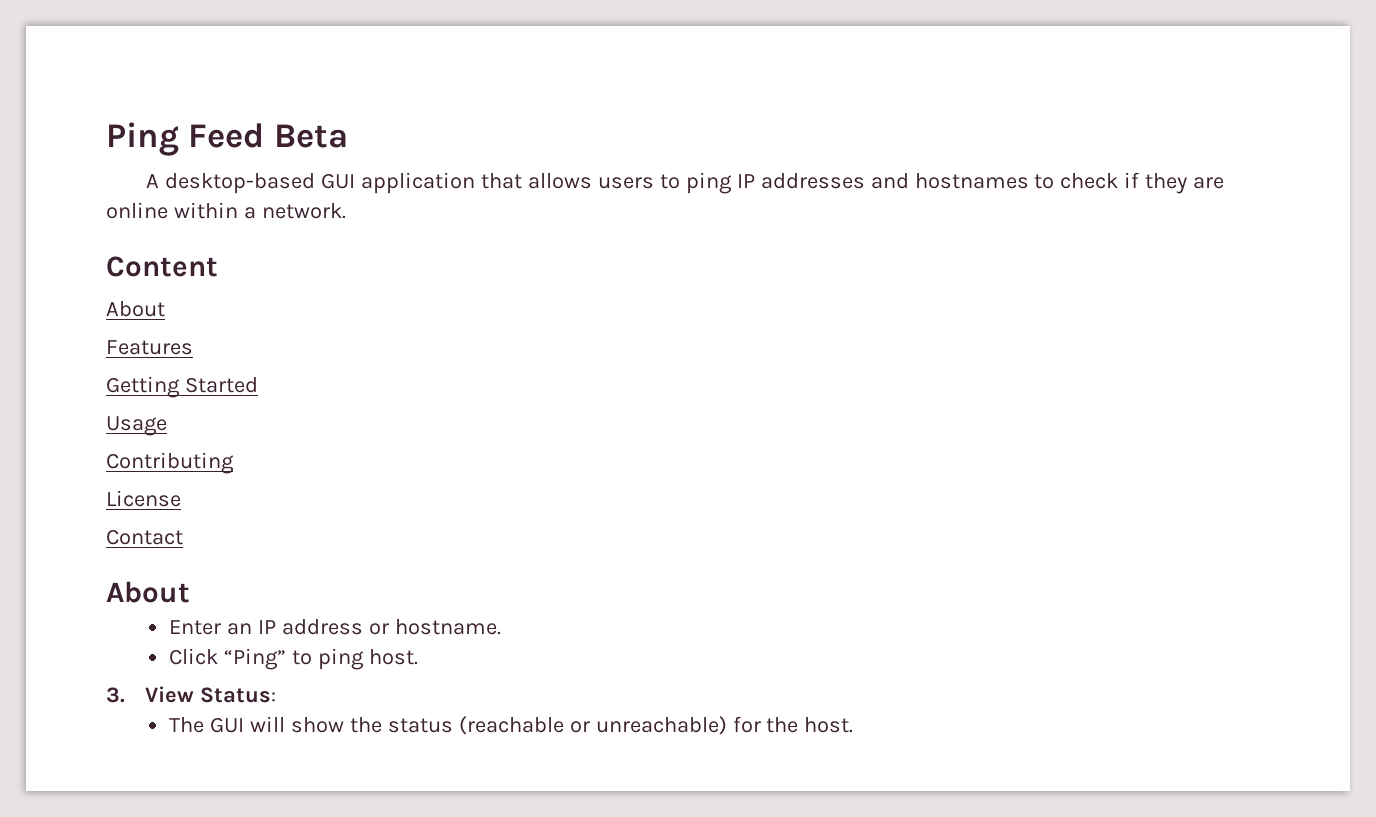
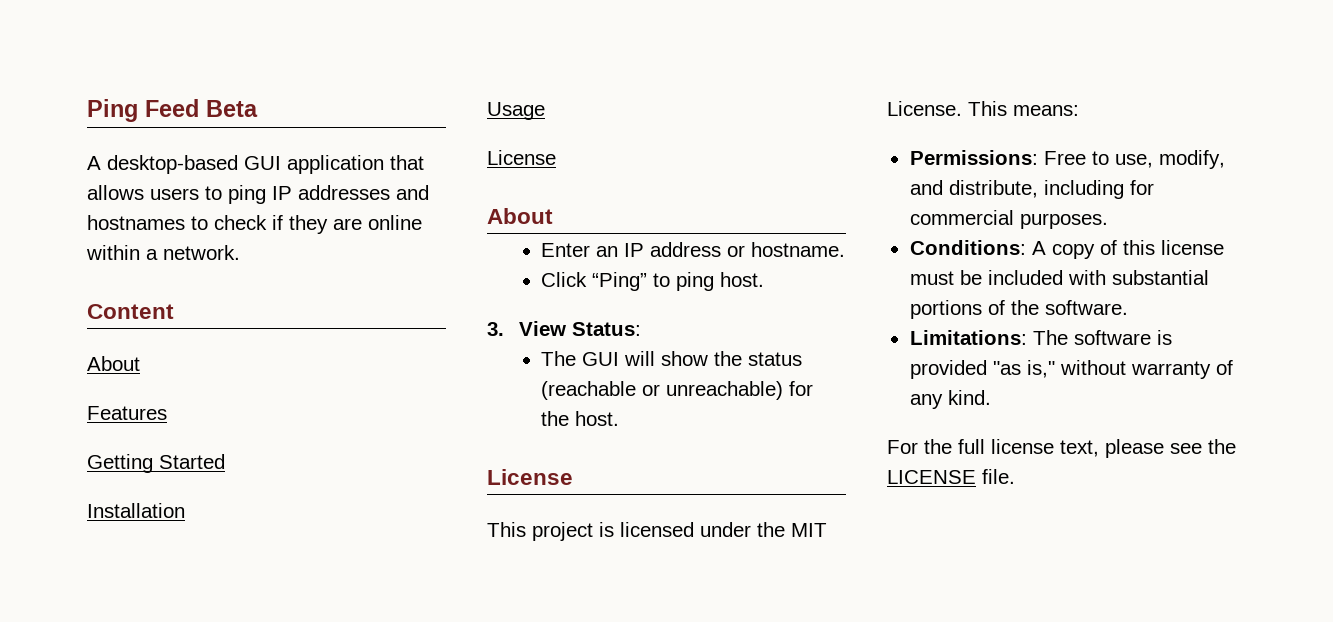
+ Installation
  Usage
- Contributing
  License
- Contact
  The GUI will show the status (reachable or unreachable) for the host.
+ License
+ This project is licensed under the MIT License. This means:
+ Permissions: Free to use, modify, and distribute, including for commercial purposes.
+ Conditions: A copy of this license must be included with substantial portions of the software.
+ Limitations: The software is provided "as is," without warranty of any kind.
+ For the full license text, please see the LICENSE file.

